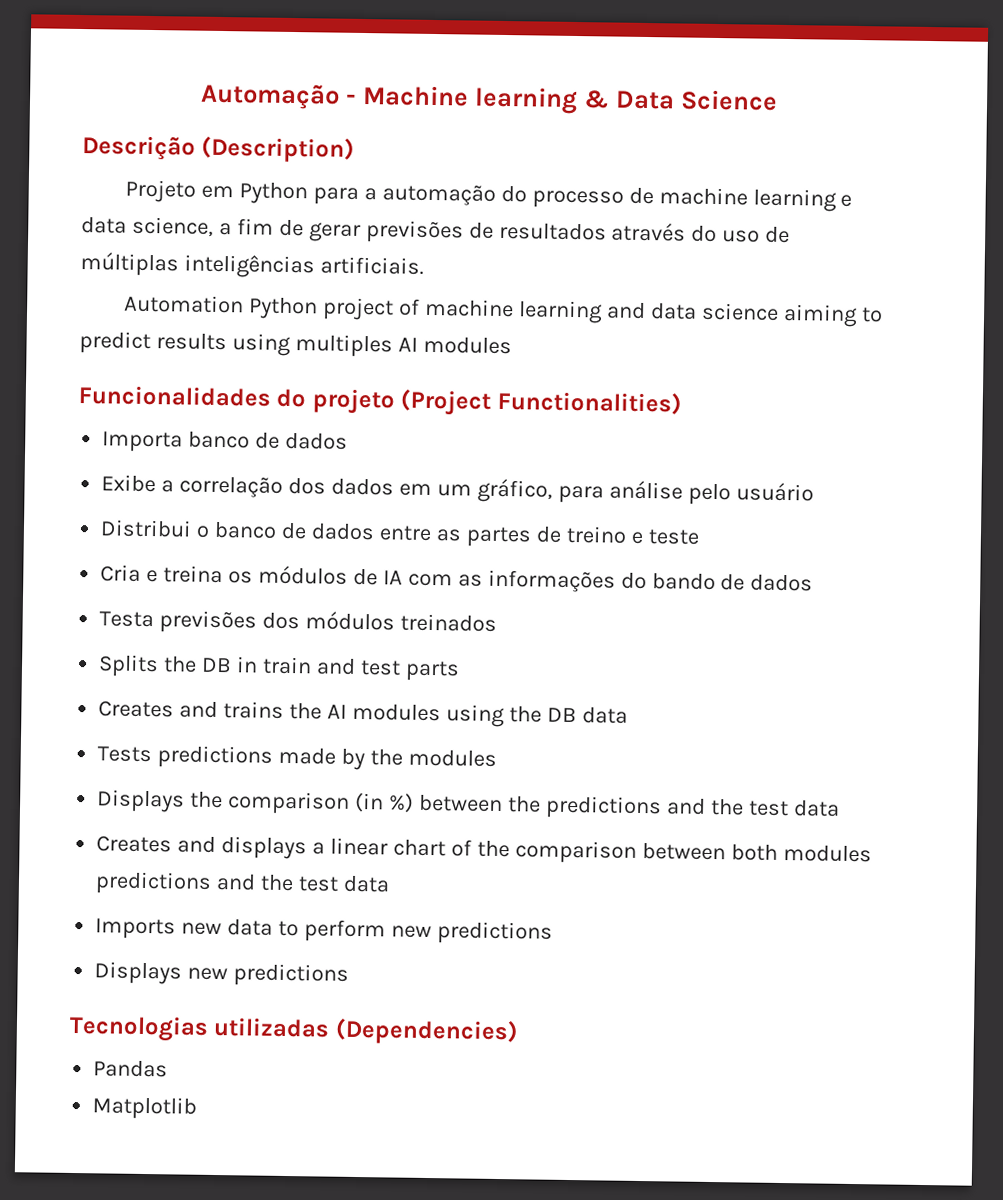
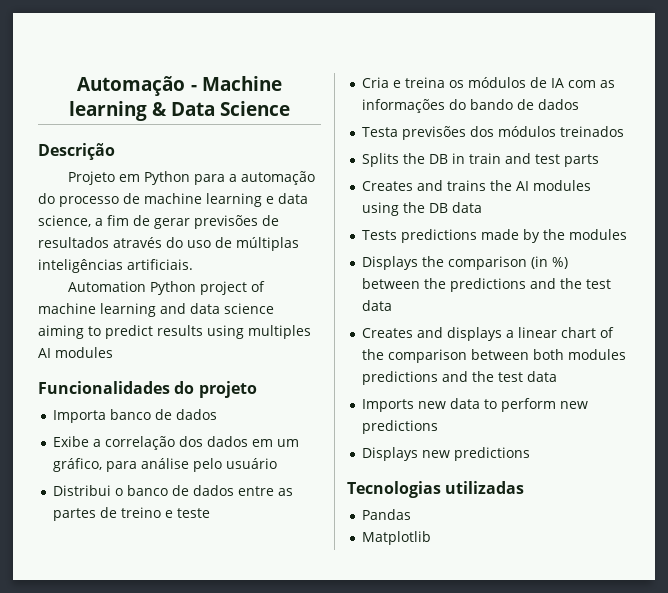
- Descrição (Description)
+ Descrição
- Funcionalidades do projeto (Project Functionalities)
+ Funcionalidades do projeto
- Tecnologias utilizadas (Dependencies)
+ Tecnologias utilizadas

